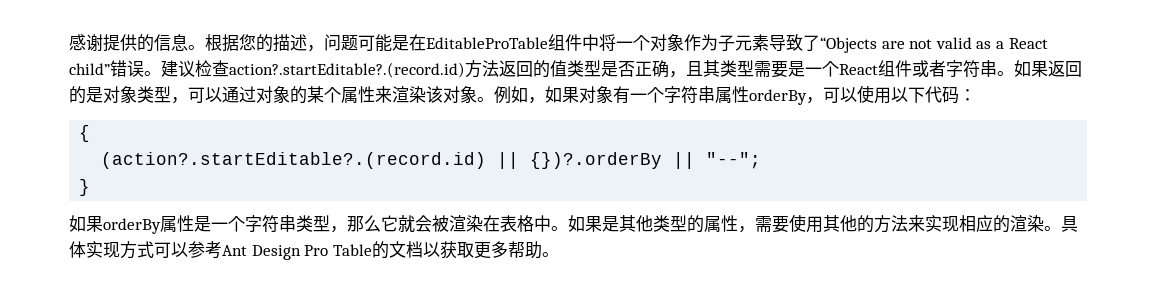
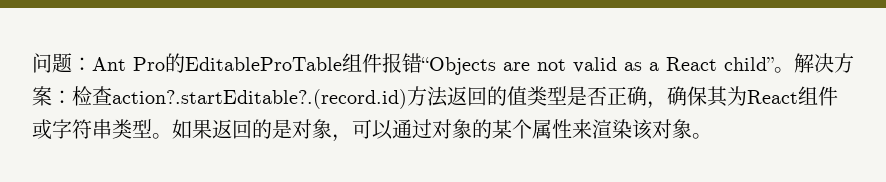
- 感谢提供的信息。根据您的描述，问题可能是在EditableProTable组件中将一个对象作为子元素导致了“Objects are not valid as a React child”错误。建议检查action?.startEditable?.(record.id)方法返回的值类型是否正确，且其类型需要是一个React组件或者字符串。
+ 问题：Ant Pro的EditableProTable组件报错“Objects are not valid as a React child”。解决方案：检查action?.startEditable?.(record.id)方法返回的值类型是否正确，确保其为React组件或字符串类型。
- 如果返回的是对象类型，可以通过对象的某个属性来渲染该对象。例如，如果对象有一个字符串属性orderBy，可以使用以下代码：
- {
- (action?.startEditable?.(record.id) || {})?.orderBy || "--";
- }
- 如果orderBy属性是一个字符串类型，那么它就会被渲染在表格中。如果是其他类型的属性，需要使用其他的方法来实现相应的渲染。具体实现方式可以参考Ant Design Pro Table的文档以获取更多帮助。
+ 如果返回的是对象，可以通过对象的某个属性来渲染该对象。

